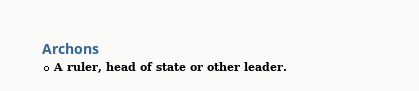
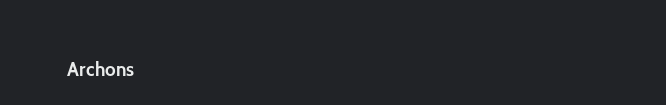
- A ruler, head of state or other leader.

